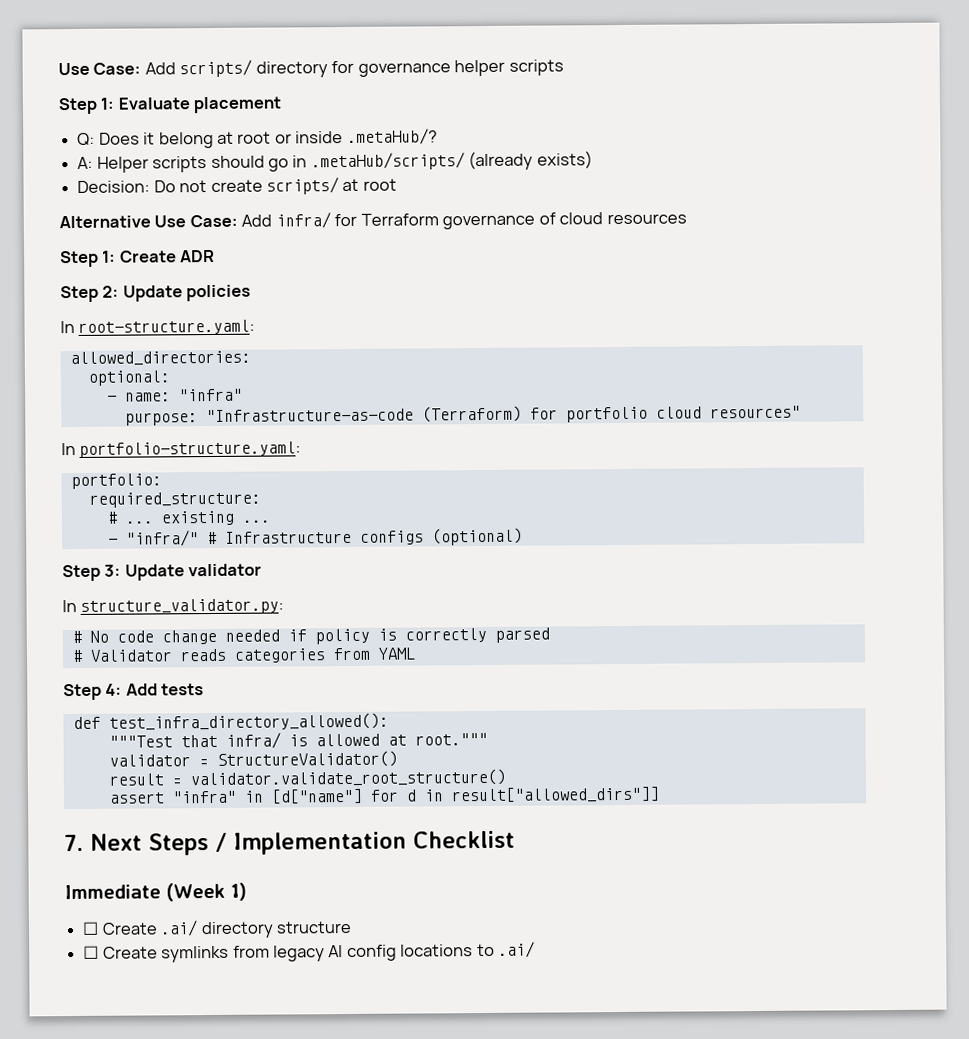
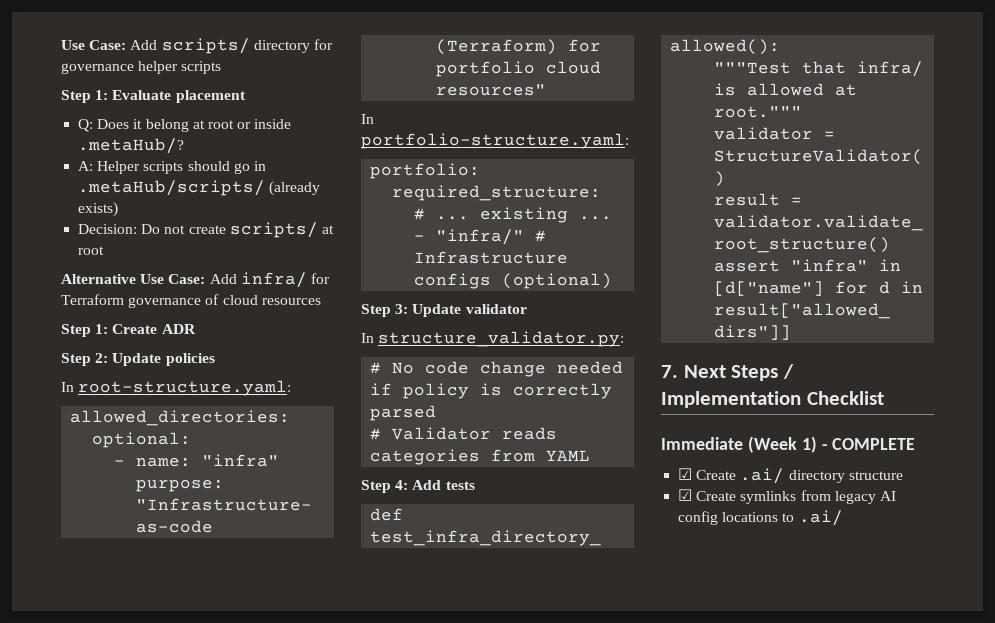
- Immediate (Week 1)
- ☐ Create .ai/ directory structure
+ Immediate (Week 1) - COMPLETE
+ ☑ Create .ai/ directory structure
- ☐ Create symlinks from legacy AI config locations to .ai/
+ ☑ Create symlinks from legacy AI config locations to .ai/

